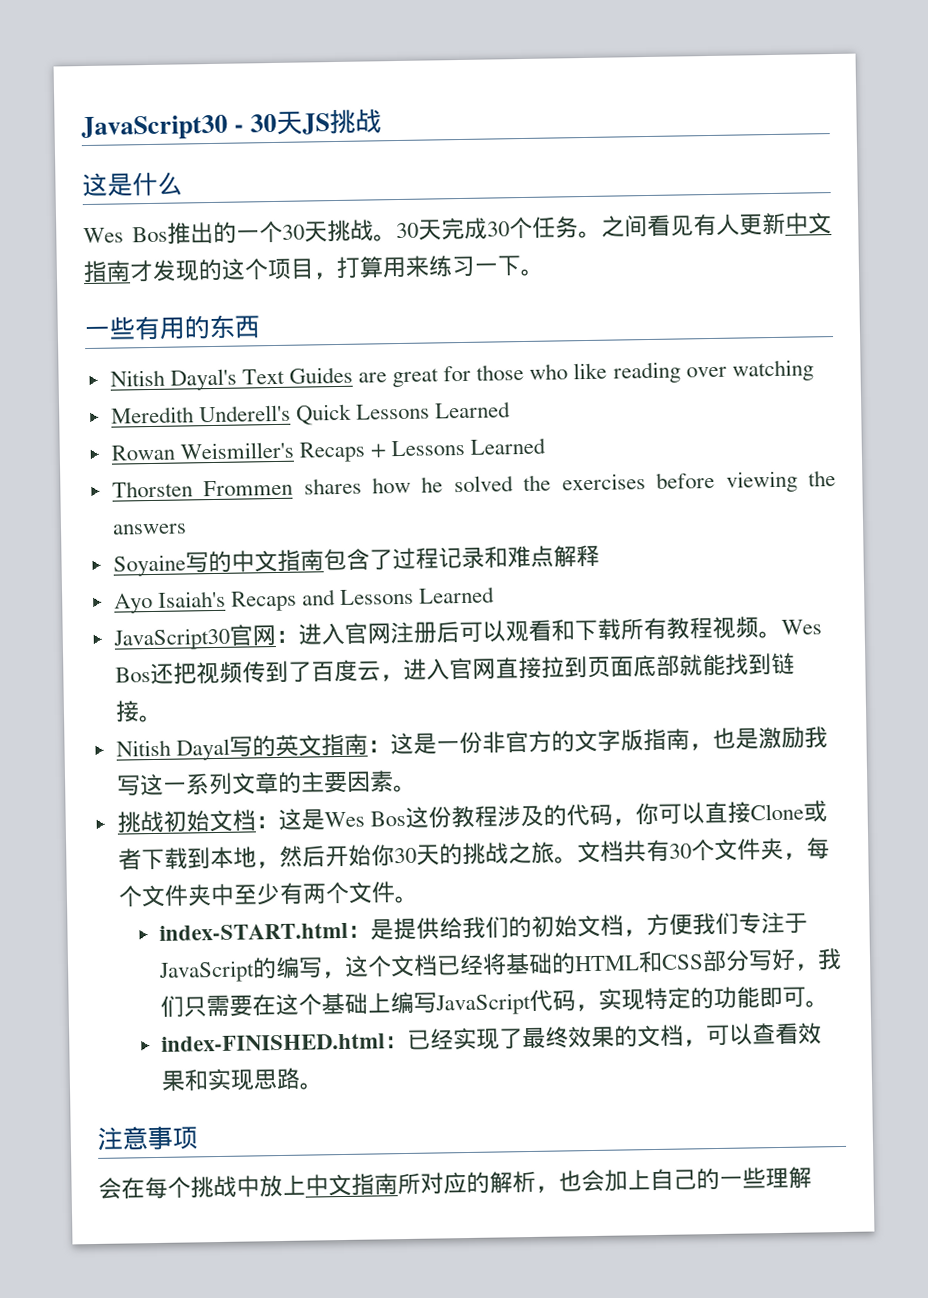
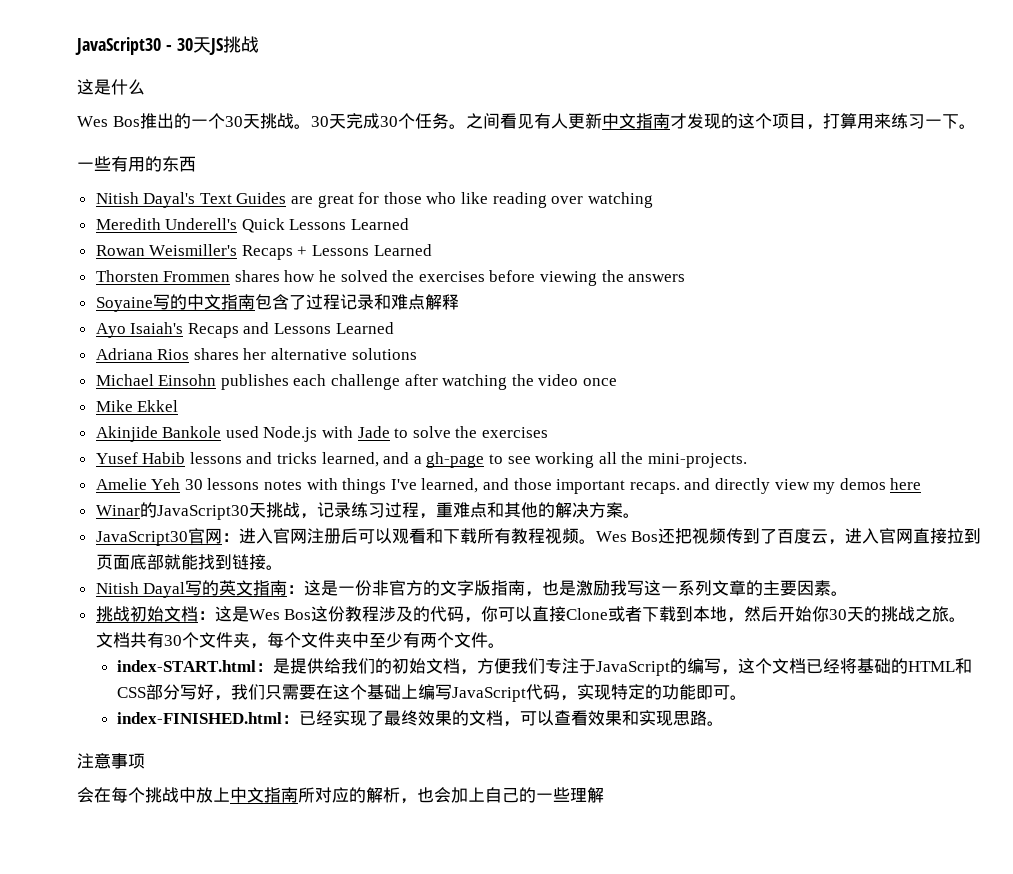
+ Adriana Rios shares her alternative solutions
+ Michael Einsohn publishes each challenge after watching the video once
+ Mike Ekkel
+ Akinjide Bankole used Node.js with Jade to solve the exercises
+ Yusef Habib lessons and tricks learned, and a gh-page to see working all the mini-projects.
+ Amelie Yeh 30 lessons notes with things I've learned, and those important recaps. and directly view my demos here
+ Winar的JavaScript30天挑战，记录练习过程，重难点和其他的解决方案。

